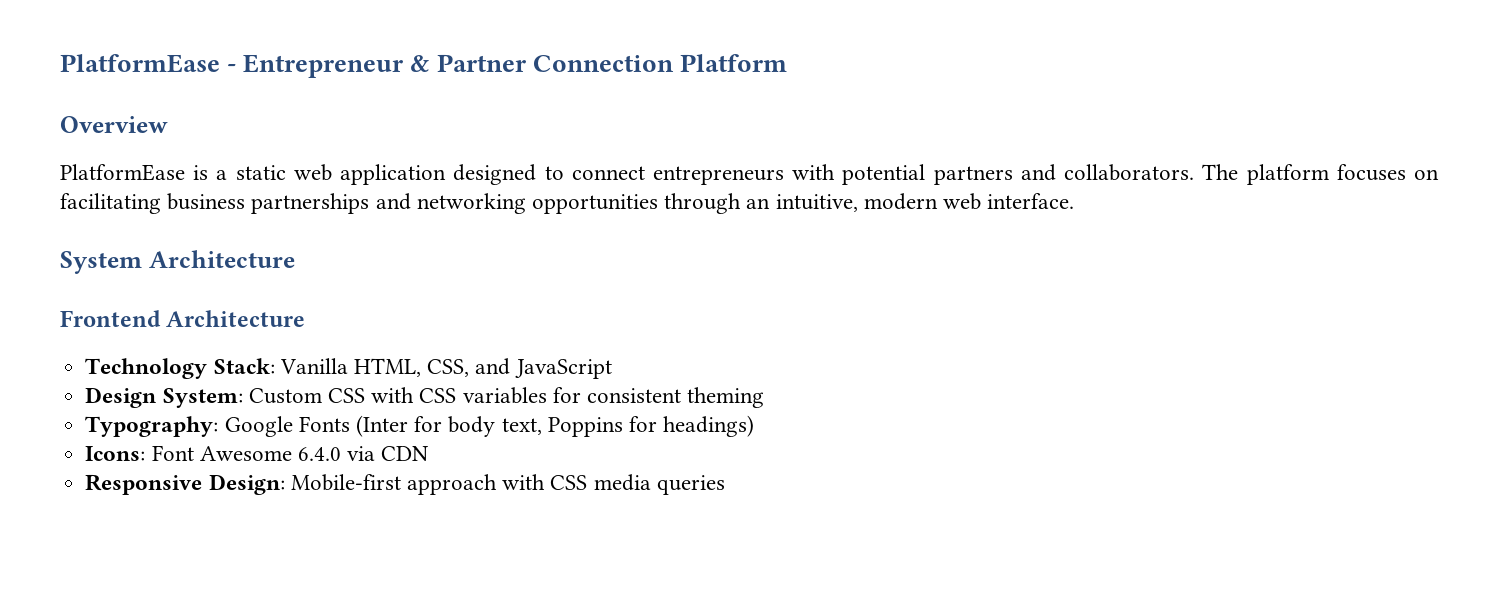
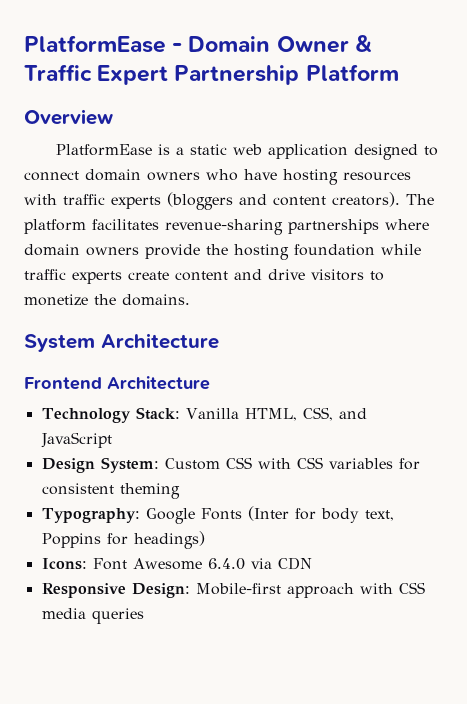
- PlatformEase - Entrepreneur & Partner Connection Platform
+ PlatformEase - Domain Owner & Traffic Expert Partnership Platform
- PlatformEase is a static web application designed to connect entrepreneurs with potential partners and collaborators. The platform focuses on facilitating business partnerships and networking opportunities through an intuitive, modern web interface.
+ PlatformEase is a static web application designed to connect domain owners who have hosting resources with traffic experts (bloggers and content creators). The platform facilitates revenue-sharing partnerships where domain owners provide the hosting foundation while traffic experts create content and drive visitors to monetize the domains.

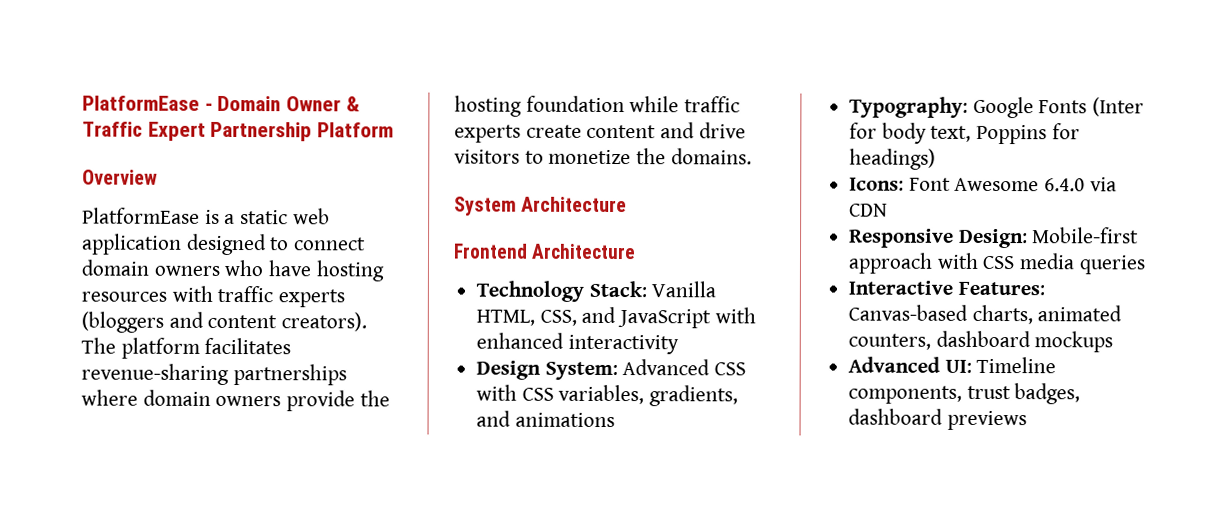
- Technology Stack: Vanilla HTML, CSS, and JavaScript
+ Technology Stack: Vanilla HTML, CSS, and JavaScript with enhanced interactivity
- Design System: Custom CSS with CSS variables for consistent theming
+ Design System: Advanced CSS with CSS variables, gradients, and animations
+ Interactive Features: Canvas-based charts, animated counters, dashboard mockups
+ Advanced UI: Timeline components, trust badges, dashboard previews

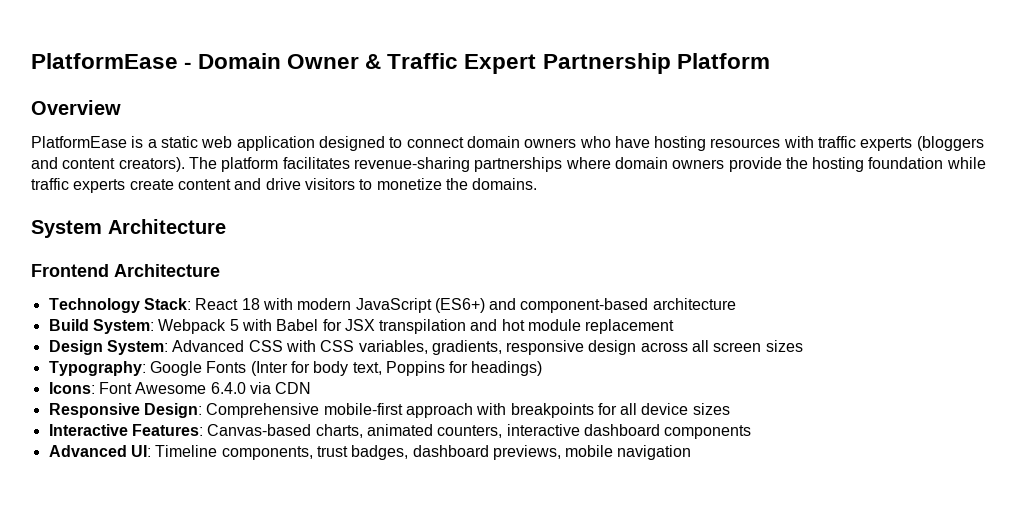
- Technology Stack: Vanilla HTML, CSS, and JavaScript with enhanced interactivity
+ Technology Stack: React 18 with modern JavaScript (ES6+) and component-based architecture
+ Build System: Webpack 5 with Babel for JSX transpilation and hot module replacement
- Design System: Advanced CSS with CSS variables, gradients, and animations
+ Design System: Advanced CSS with CSS variables, gradients, responsive design across all screen sizes
- Responsive Design: Mobile-first approach with CSS media queries
+ Responsive Design: Comprehensive mobile-first approach with breakpoints for all device sizes
- Interactive Features: Canvas-based charts, animated counters, dashboard mockups
+ Interactive Features: Canvas-based charts, animated counters, interactive dashboard components
- Advanced UI: Timeline components, trust badges, dashboard previews
+ Advanced UI: Timeline components, trust badges, dashboard previews, mobile navigation

